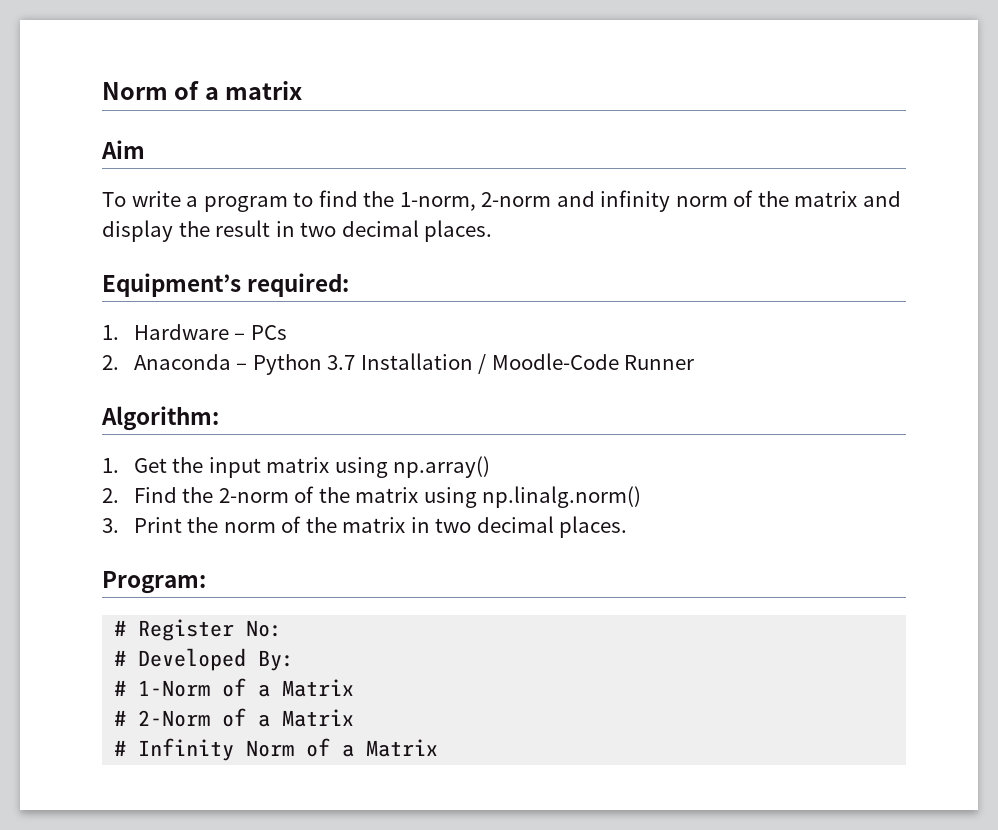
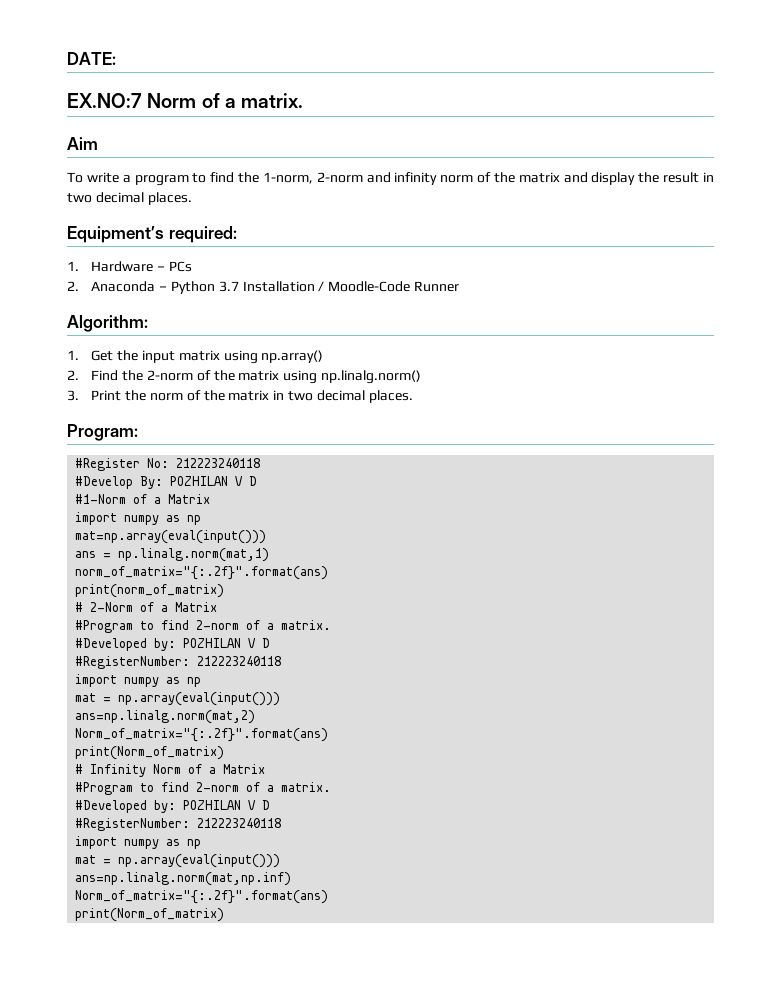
- Norm of a matrix
+ DATE:
+ EX.NO:7 Norm of a matrix.
- # Register No:
- # Developed By:
- # 1-Norm of a Matrix
+ #Register No: 212223240118
+ #Develop By: POZHILAN V D
+ #1-Norm of a Matrix
+ import numpy as np
+ mat=np.array(eval(input()))
+ ans = np.linalg.norm(mat,1)
+ norm_of_matrix="{:.2f}".format(ans)
+ print(norm_of_matrix)
  # 2-Norm of a Matrix
+ #Program to find 2-norm of a matrix.
+ #Developed by: POZHILAN V D
+ #RegisterNumber: 212223240118
+ import numpy as np
+ mat = np.array(eval(input()))
+ ans=np.linalg.norm(mat,2)
+ Norm_of_matrix="{:.2f}".format(ans)
+ print(Norm_of_matrix)
  # Infinity Norm of a Matrix
+ #Program to find 2-norm of a matrix.
+ #Developed by: POZHILAN V D
+ #RegisterNumber: 212223240118
+ import numpy as np
+ mat = np.array(eval(input()))
+ ans=np.linalg.norm(mat,np.inf)
+ Norm_of_matrix="{:.2f}".format(ans)
+ print(Norm_of_matrix)

